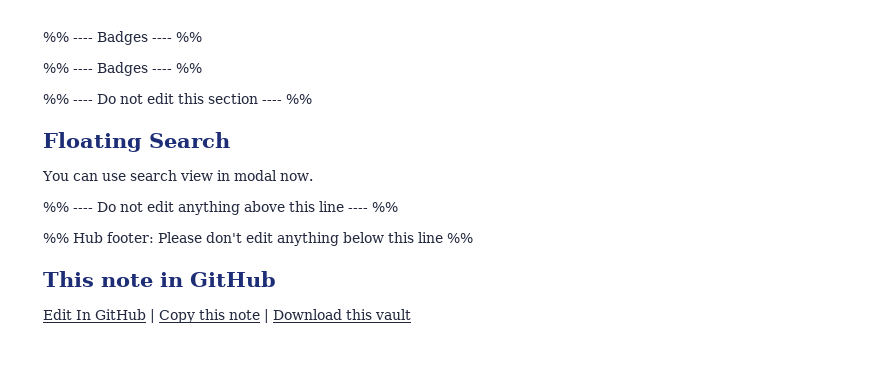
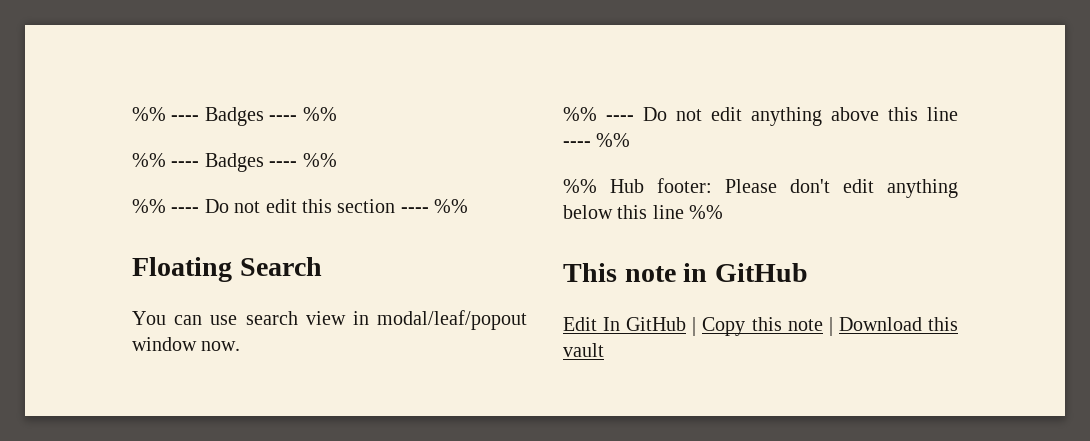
- You can use search view in modal now.
+ You can use search view in modal/leaf/popout window now.

